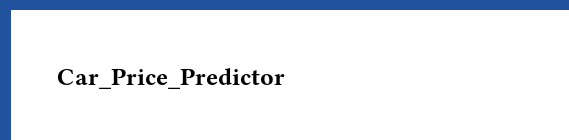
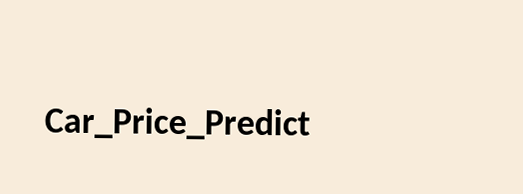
- Car_Price_Predictor
+ Car_Price_Predict

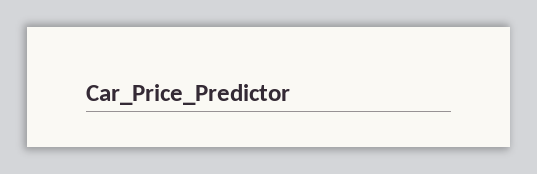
- Car_Price_Predict
+ Car_Price_Predictor

